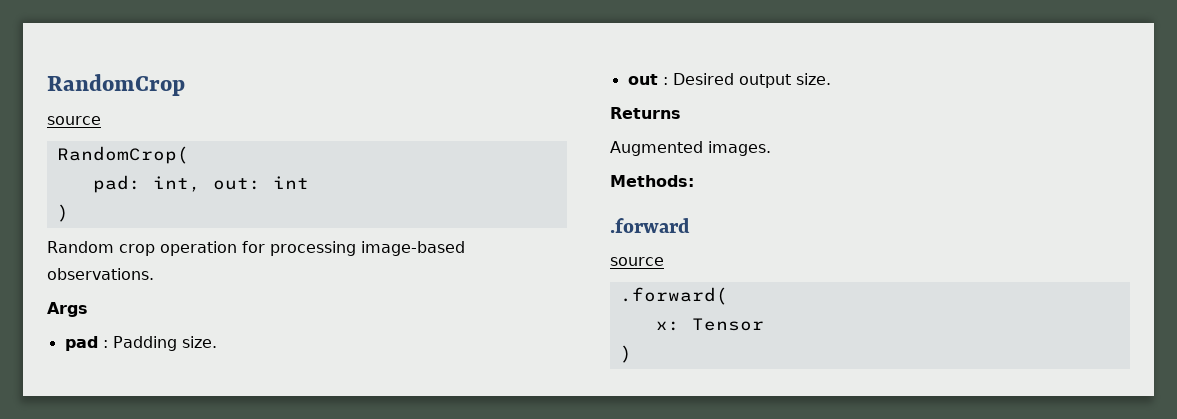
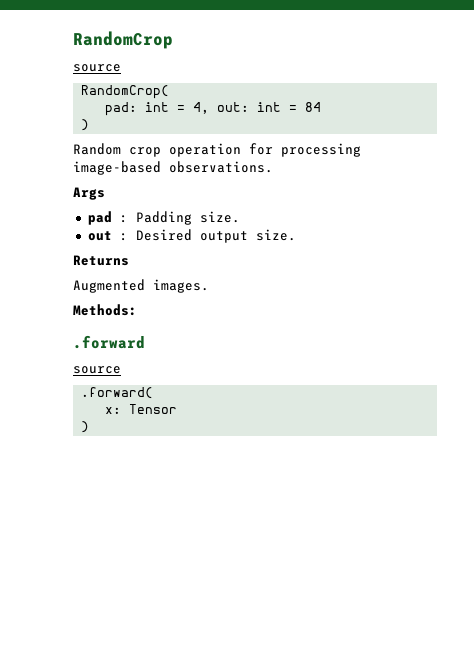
- pad: int, out: int
+ pad: int = 4, out: int = 84

